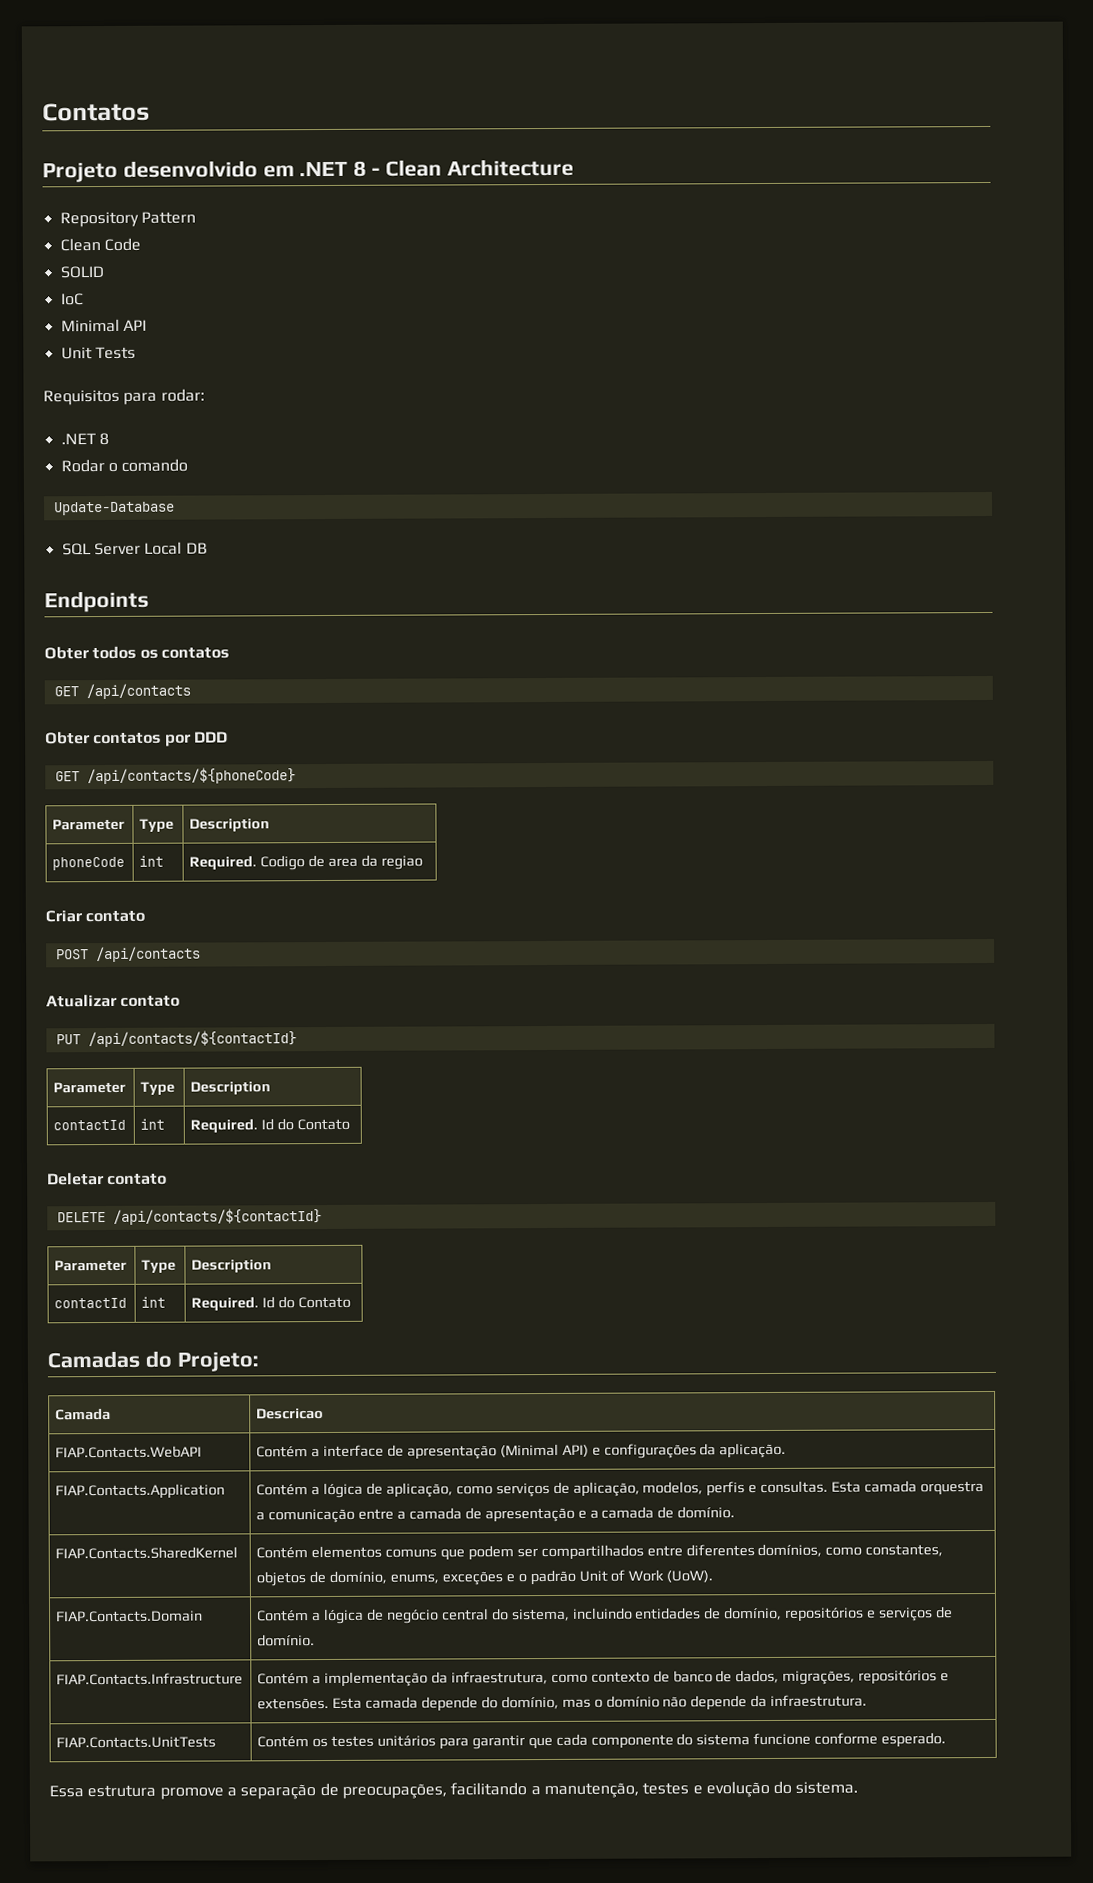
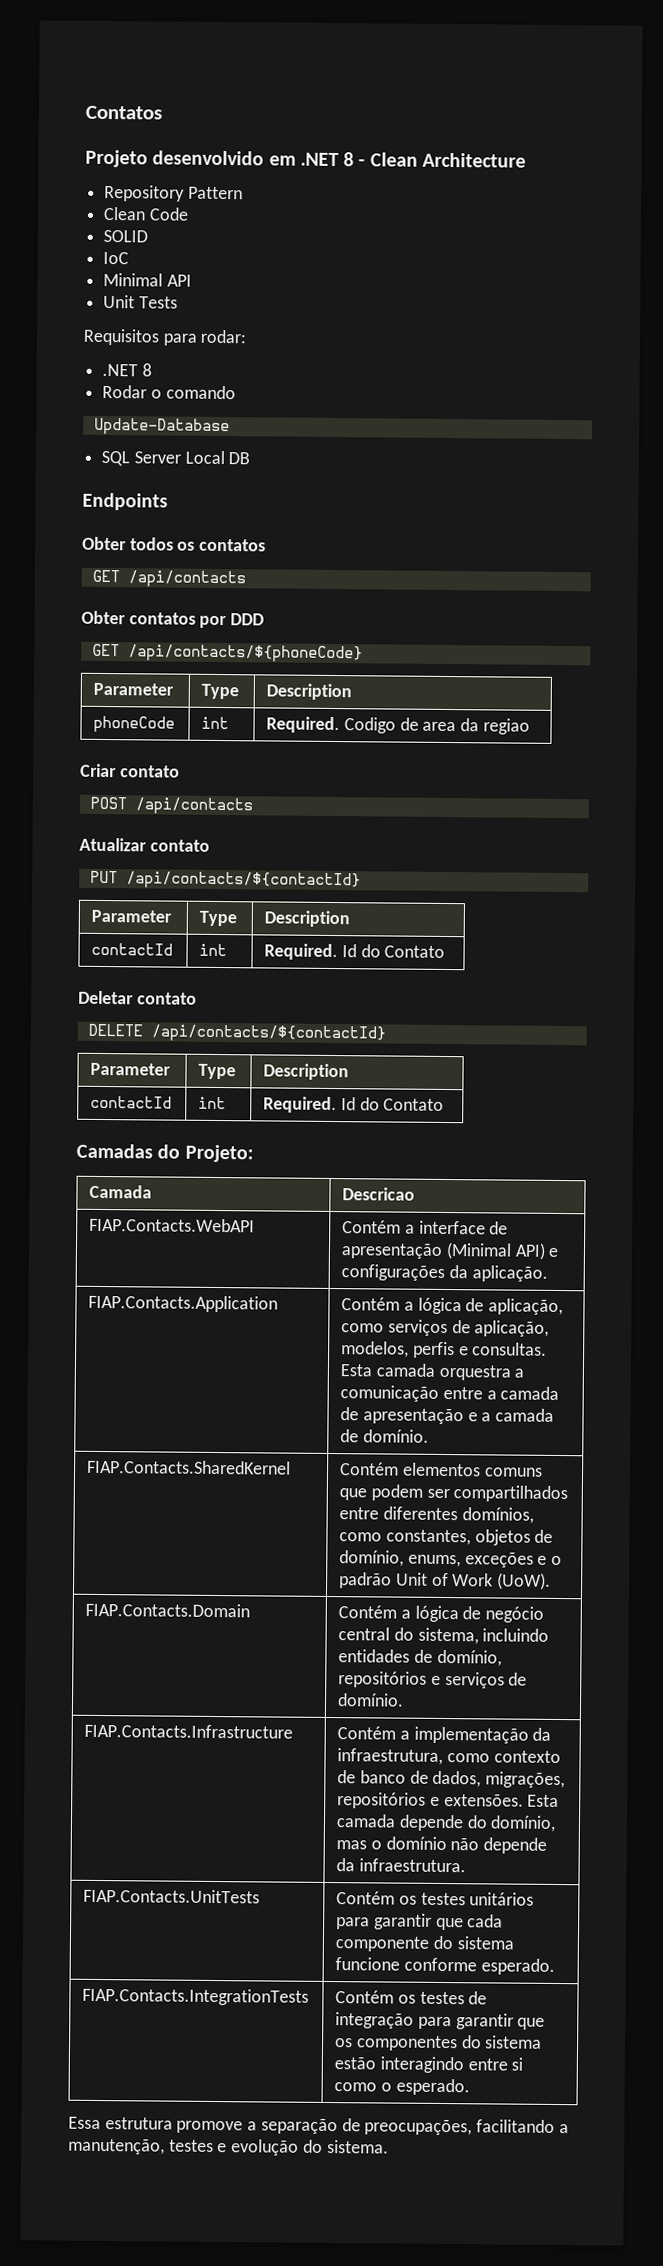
+ FIAP.Contacts.IntegrationTests | Contém os testes de integração para garantir que os componentes do sistema estão interagindo entre si como o esperado.

